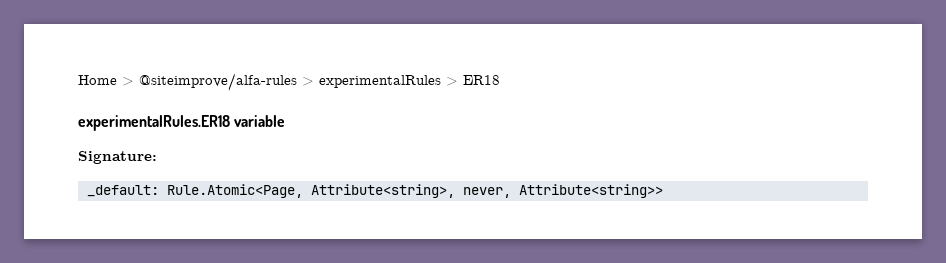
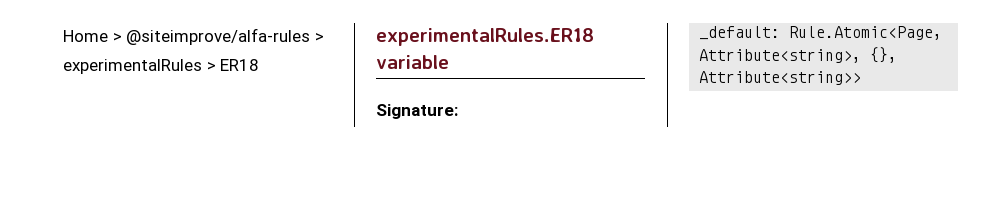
- _default: Rule.Atomic<Page, Attribute<string>, never, Attribute<string>>
+ _default: Rule.Atomic<Page, Attribute<string>, {}, Attribute<string>>

